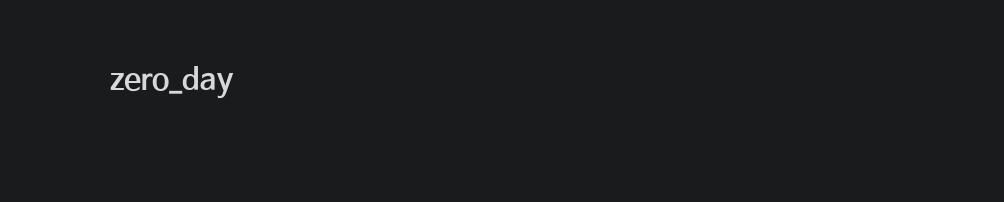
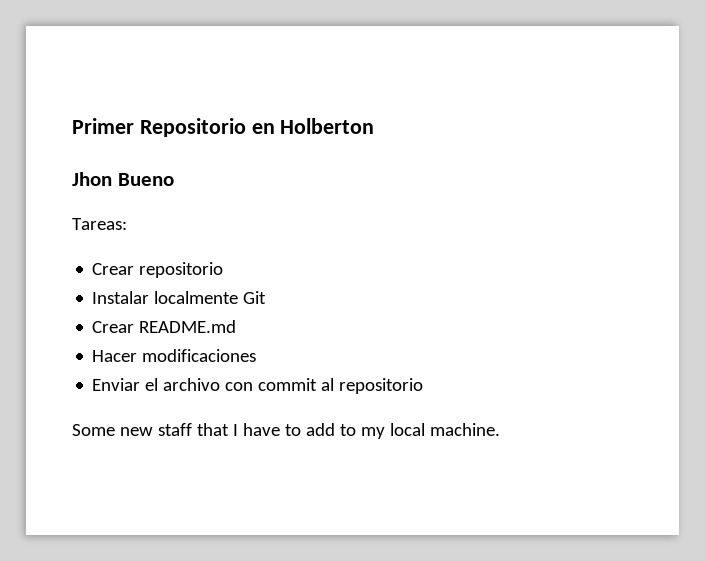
- zero_day
+ Primer Repositorio en Holberton
+ Jhon Bueno
+ Tareas:
+ Crear repositorio
+ Instalar localmente Git
+ Crear README.md
+ Hacer modificaciones
+ Enviar el archivo con commit al repositorio
+ Some new staff that I have to add to my local machine.

